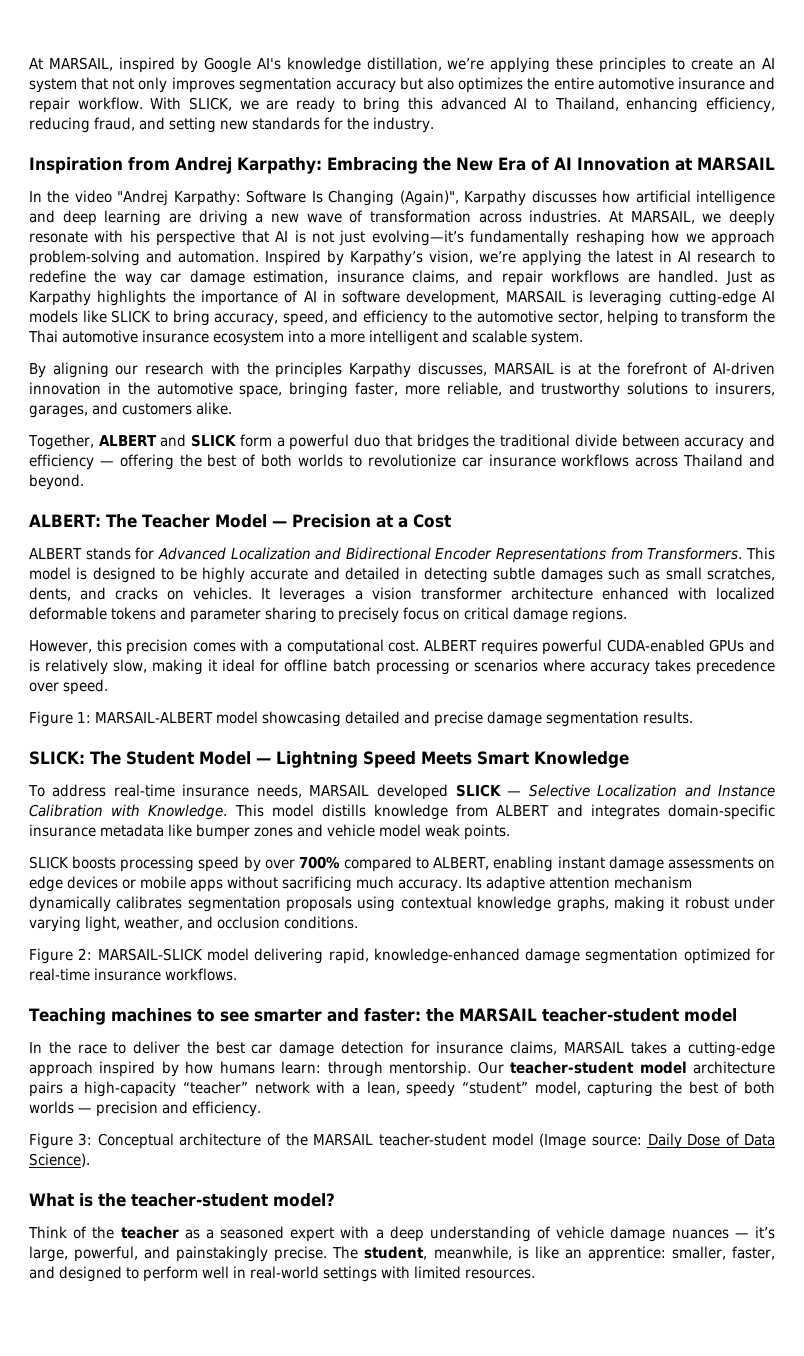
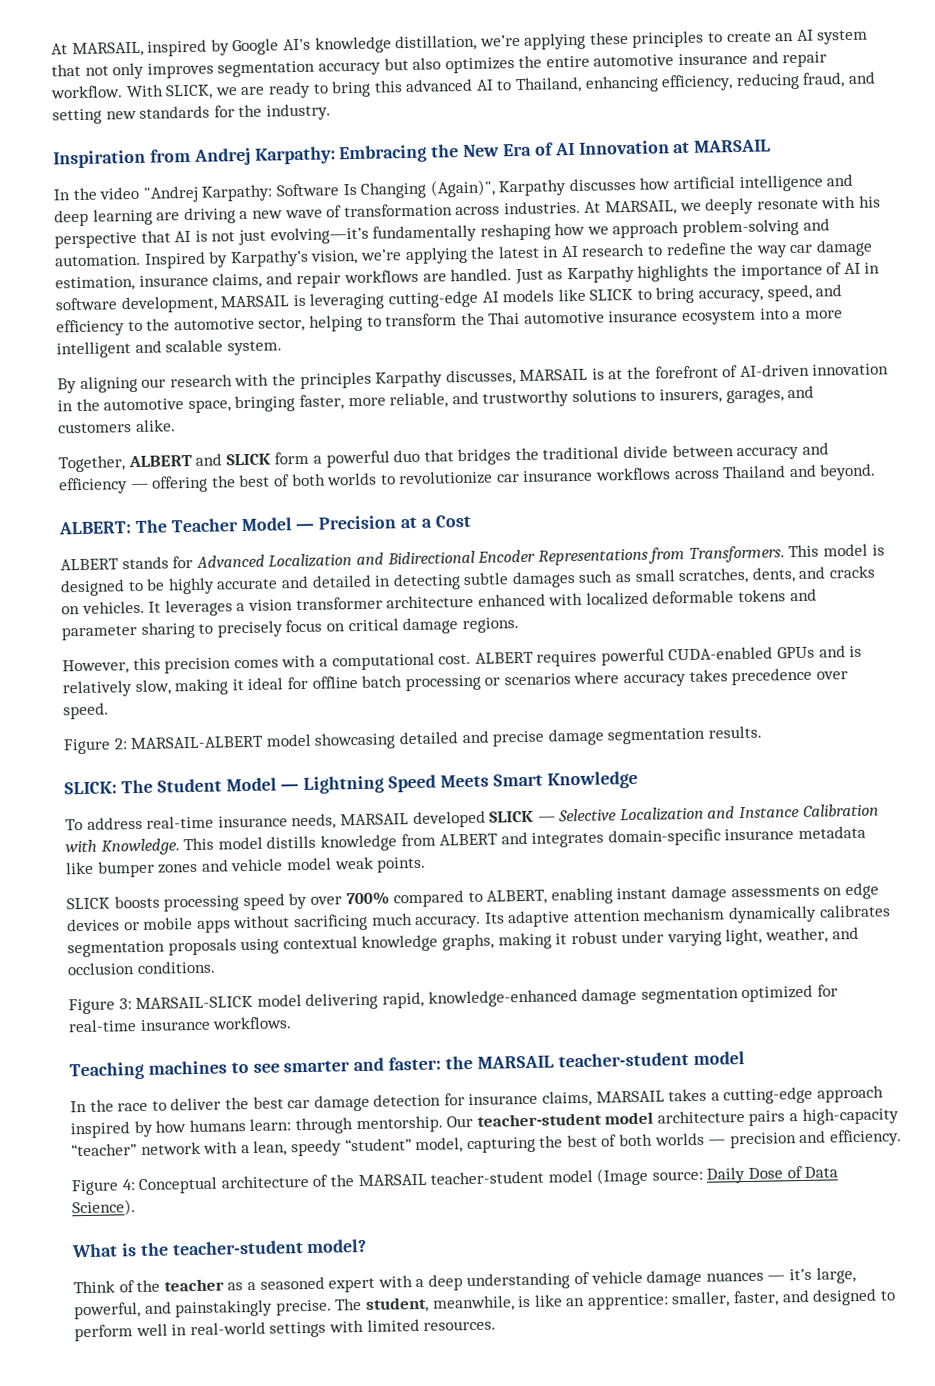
- Figure 1: MARSAIL-ALBERT model showcasing detailed and precise damage segmentation results.
+ Figure 2: MARSAIL-ALBERT model showcasing detailed and precise damage segmentation results.
- Figure 2: MARSAIL-SLICK model delivering rapid, knowledge-enhanced damage segmentation optimized for real-time insurance workflows.
+ Figure 3: MARSAIL-SLICK model delivering rapid, knowledge-enhanced damage segmentation optimized for real-time insurance workflows.
- Figure 3: Conceptual architecture of the MARSAIL teacher-student model (Image source: Daily Dose of Data Science).
+ Figure 4: Conceptual architecture of the MARSAIL teacher-student model (Image source: Daily Dose of Data Science).

